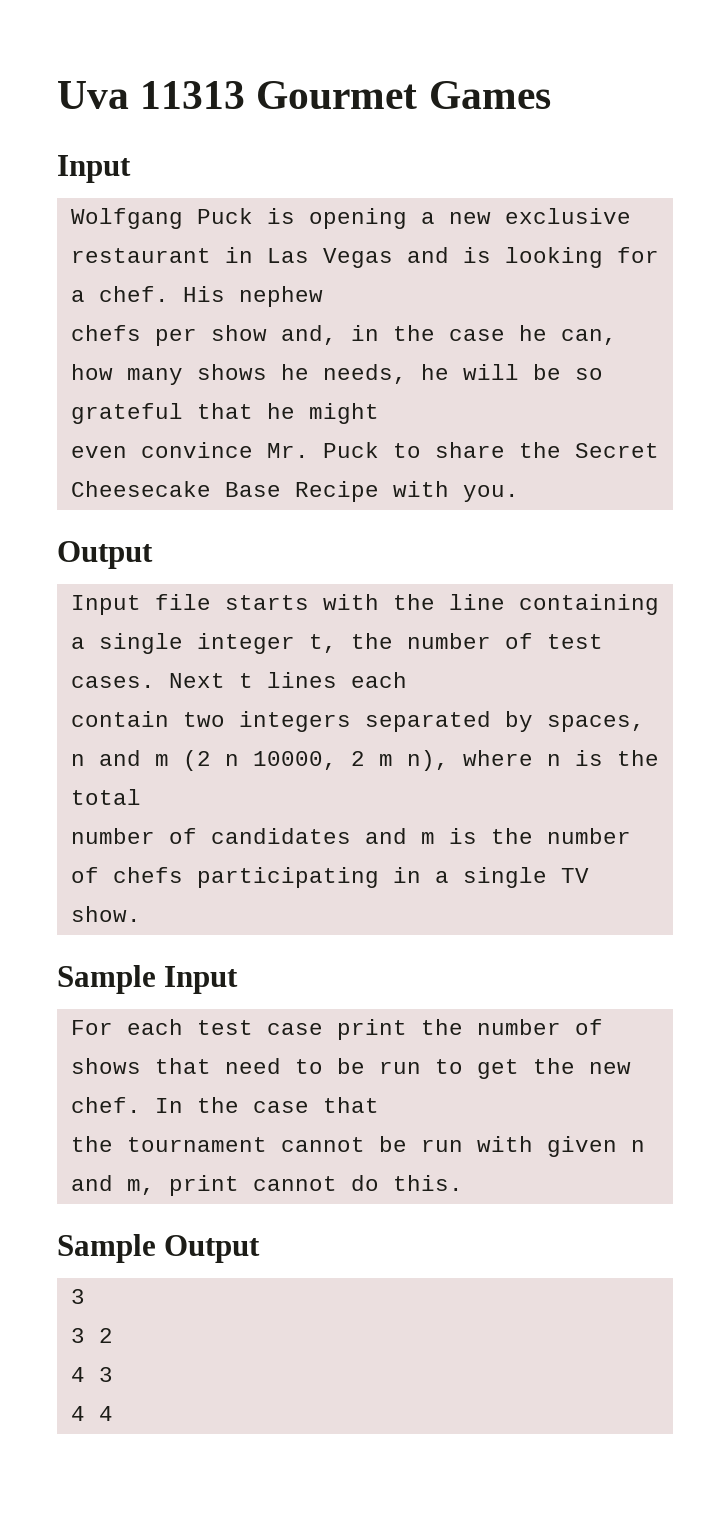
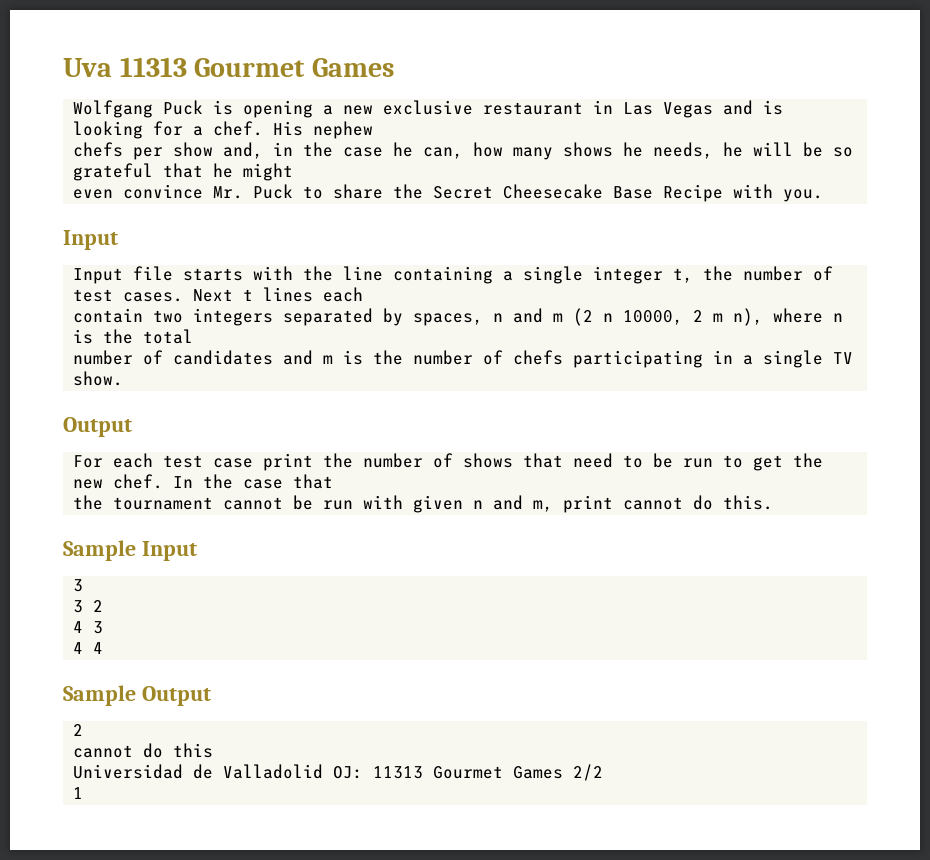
  Uva 11313 Gourmet Games
- Input
  even convince Mr. Puck to share the Secret Cheesecake Base Recipe with you.
- Output
+ Input
  number of candidates and m is the number of chefs participating in a single TV show.
- Sample Input
+ Output
- Sample Output
+ Sample Input
+ Sample Output
+ 2
+ cannot do this
+ Universidad de Valladolid OJ: 11313 Gourmet Games 2/2
+ 1

